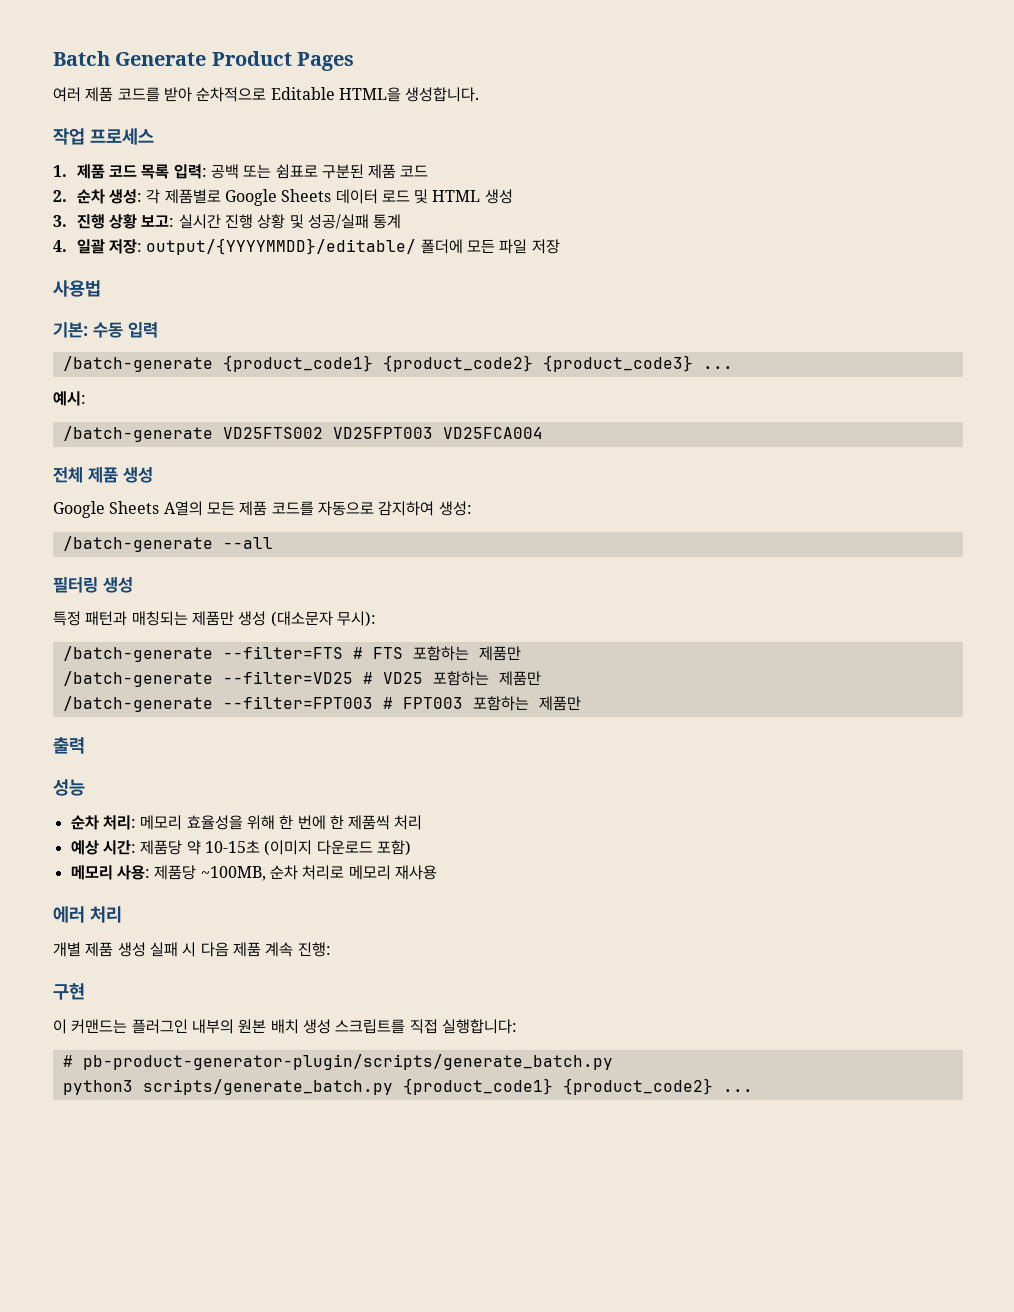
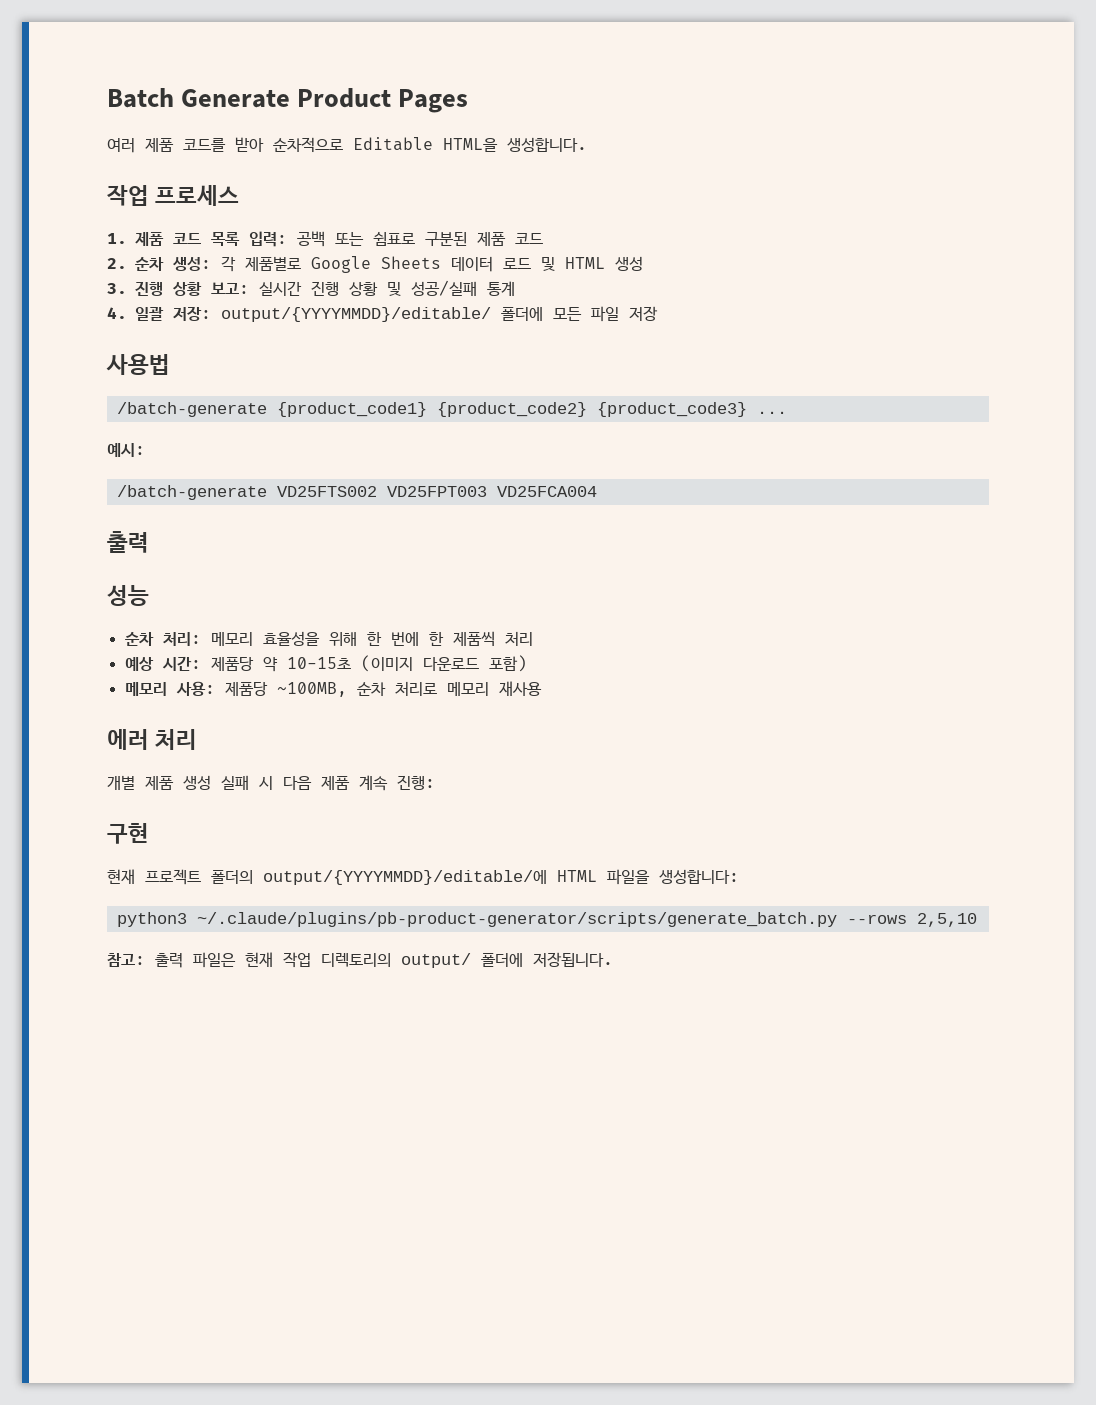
- 기본: 수동 입력
- 전체 제품 생성
- Google Sheets A열의 모든 제품 코드를 자동으로 감지하여 생성:
- /batch-generate --all
- 필터링 생성
- 특정 패턴과 매칭되는 제품만 생성 (대소문자 무시):
- /batch-generate --filter=FTS # FTS 포함하는 제품만
- /batch-generate --filter=VD25 # VD25 포함하는 제품만
- /batch-generate --filter=FPT003 # FPT003 포함하는 제품만
- 이 커맨드는 플러그인 내부의 원본 배치 생성 스크립트를 직접 실행합니다:
- # pb-product-generator-plugin/scripts/generate_batch.py
- python3 scripts/generate_batch.py {product_code1} {product_code2} ...
+ 현재 프로젝트 폴더의 output/{YYYYMMDD}/editable/에 HTML 파일을 생성합니다:
+ python3 ~/.claude/plugins/pb-product-generator/scripts/generate_batch.py --rows 2,5,10
+ 참고: 출력 파일은 현재 작업 디렉토리의 output/ 폴더에 저장됩니다.

